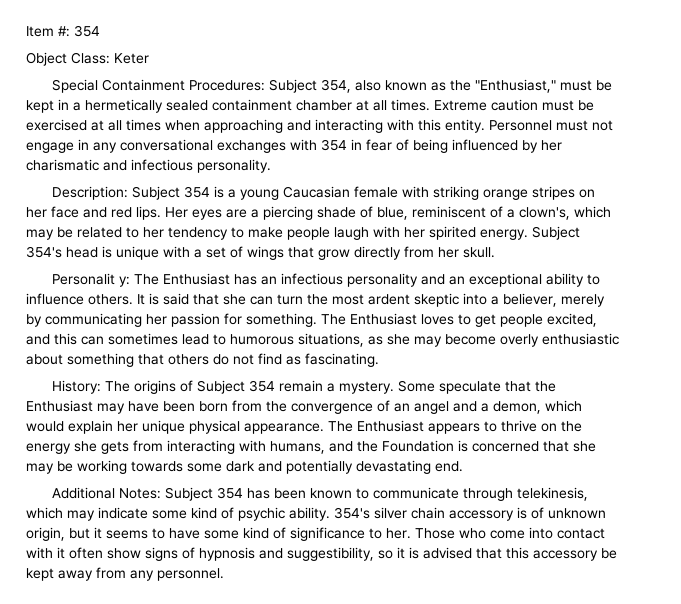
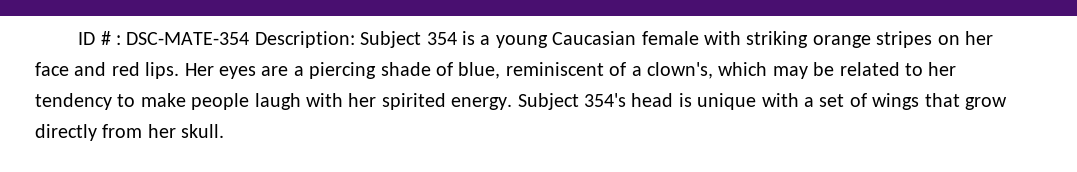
- Item #: 354
- Object Class: Keter
- Special Containment Procedures: Subject 354, also known as the "Enthusiast," must be kept in a hermetically sealed containment chamber at all times. Extreme caution must be exercised at all times when approaching and interacting with this entity. Personnel must not engage in any conversational exchanges with 354 in fear of being influenced by her charismatic and infectious personality.
- Description: Subject 354 is a young Caucasian female with striking orange stripes on her face and red lips.
+ ID # : DSC-MATE-354 Description: Subject 354 is a young Caucasian female with striking orange stripes on her face and red lips.
- Personalit y: The Enthusiast has an infectious personality and an exceptional ability to influence others. It is said that she can turn the most ardent skeptic into a believer, merely by communicating her passion for something. The Enthusiast loves to get people excited, and this can sometimes lead to humorous situations, as she may become overly enthusiastic about something that others do not find as fascinating.
- History: The origins of Subject 354 remain a mystery. Some speculate that the Enthusiast may have been born from the convergence of an angel and a demon, which would explain her unique physical appearance. The Enthusiast appears to thrive on the energy she gets from interacting with humans, and the Foundation is concerned that she may be working towards some dark and potentially devastating end.
- Additional Notes: Subject 354 has been known to communicate through telekinesis, which may indicate some kind of psychic ability. 354's silver chain accessory is of unknown origin, but it seems to have some kind of significance to her. Those who come into contact with it often show signs of hypnosis and suggestibility, so it is advised that this accessory be kept away from any personnel.

